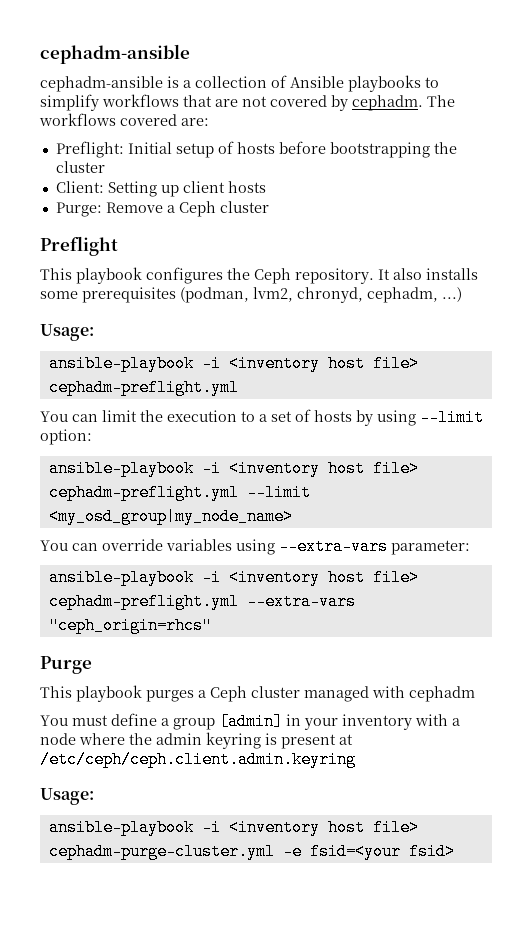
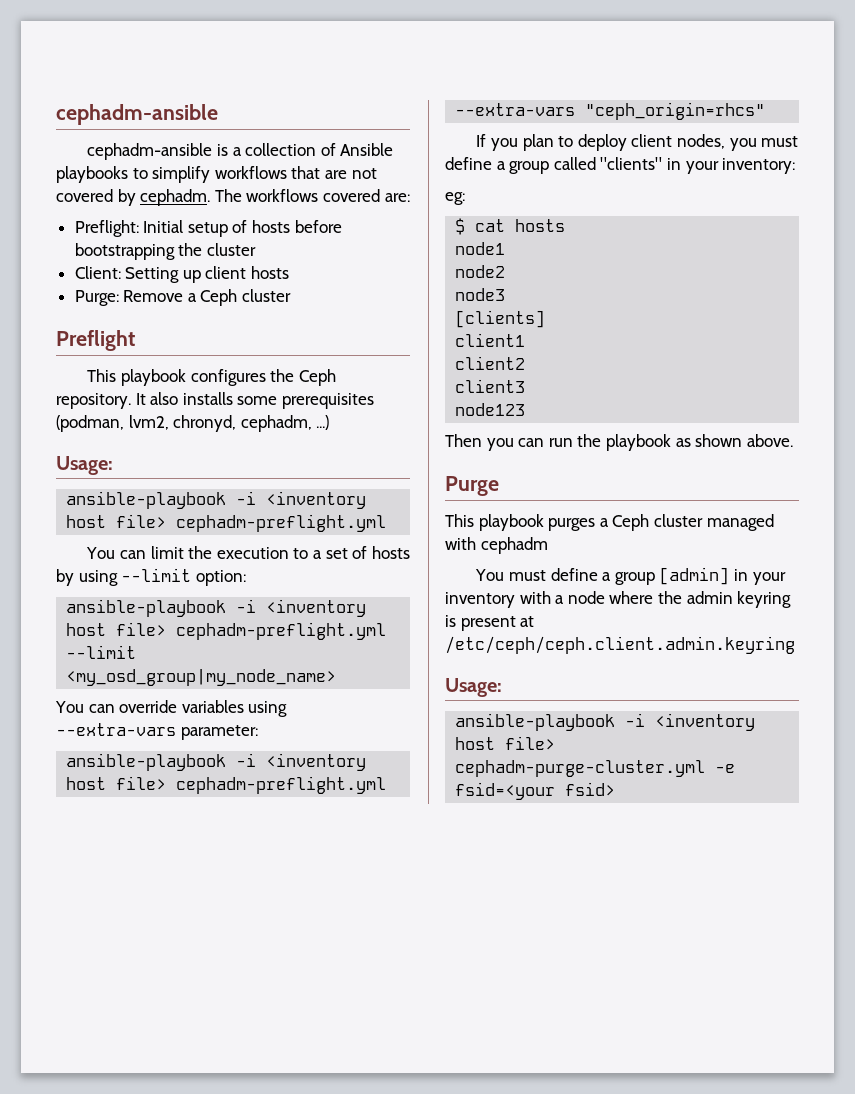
+ If you plan to deploy client nodes, you must define a group called "clients" in your inventory:
+ eg:
+ $ cat hosts
+ node1
+ node2
+ node3
+ [clients]
+ client1
+ client2
+ client3
+ node123
+ Then you can run the playbook as shown above.

